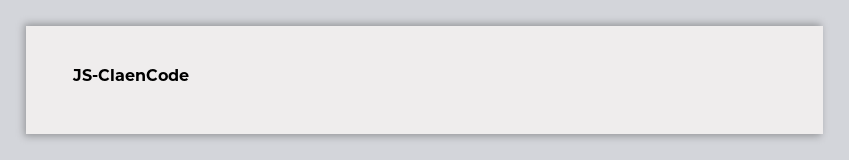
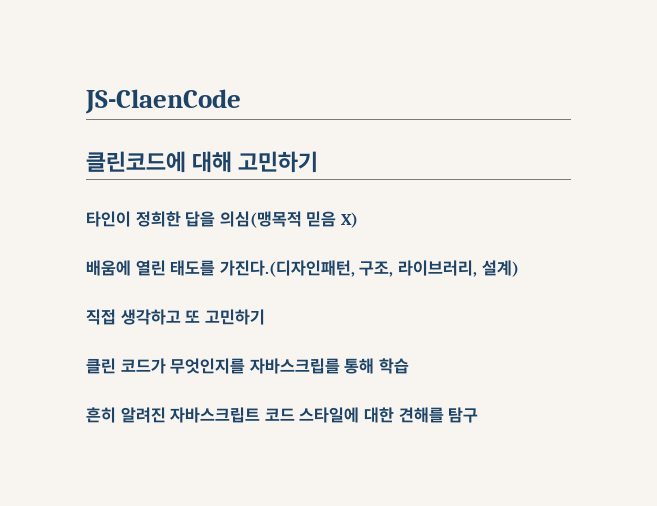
+ 클린코드에 대해 고민하기
+ 타인이 정희한 답을 의심(맹목적 믿음 X)
+ 배움에 열린 태도를 가진다.(디자인패턴, 구조, 라이브러리, 설계)
+ 직접 생각하고 또 고민하기
+ 클린 코드가 무엇인지를 자바스크립를 통해 학습
+ 흔히 알려진 자바스크립트 코드 스타일에 대한 견해를 탐구

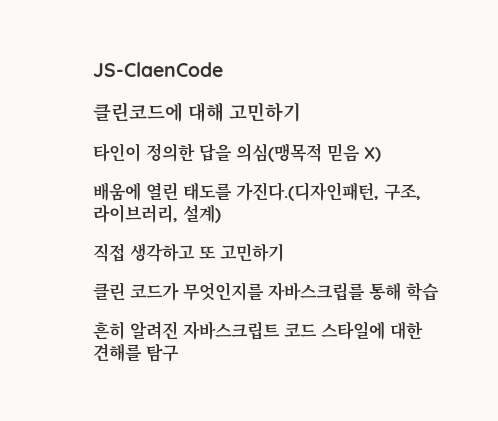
- 타인이 정희한 답을 의심(맹목적 믿음 X)
+ 타인이 정의한 답을 의심(맹목적 믿음 X)

